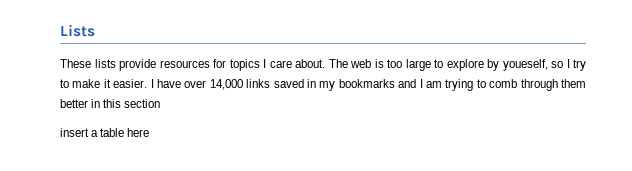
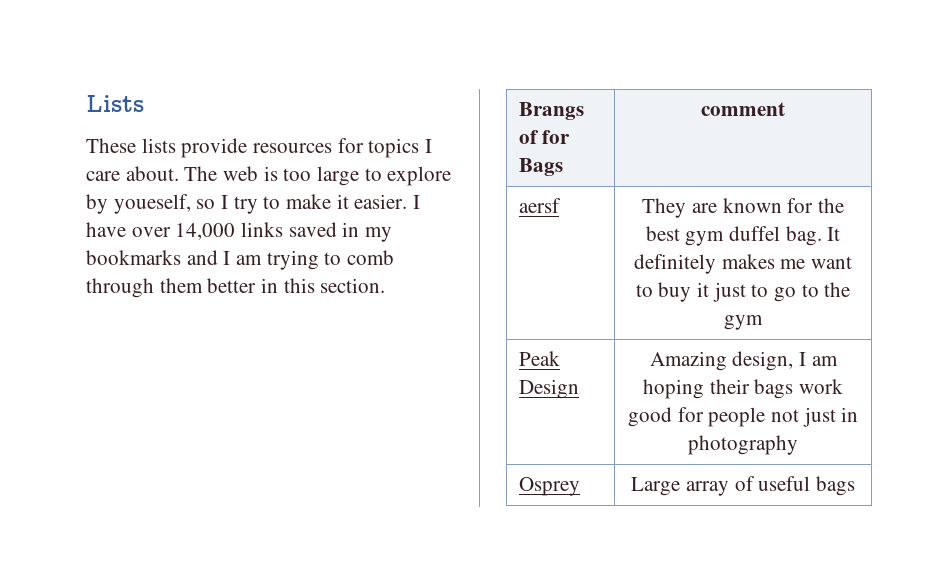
- I have over 14,000 links saved in my bookmarks and I am trying to comb through them better in this section
- insert a table here
+ I have over 14,000 links saved in my bookmarks and I am trying to comb through them better in this section.
+ Brangs of for Bags | comment
+ aersf | They are known for the best gym duffel bag. It definitely makes me want to buy it just to go to the gym
+ Peak Design | Amazing design, I am hoping their bags work good for people not just in photography
+ Osprey | Large array of useful bags

